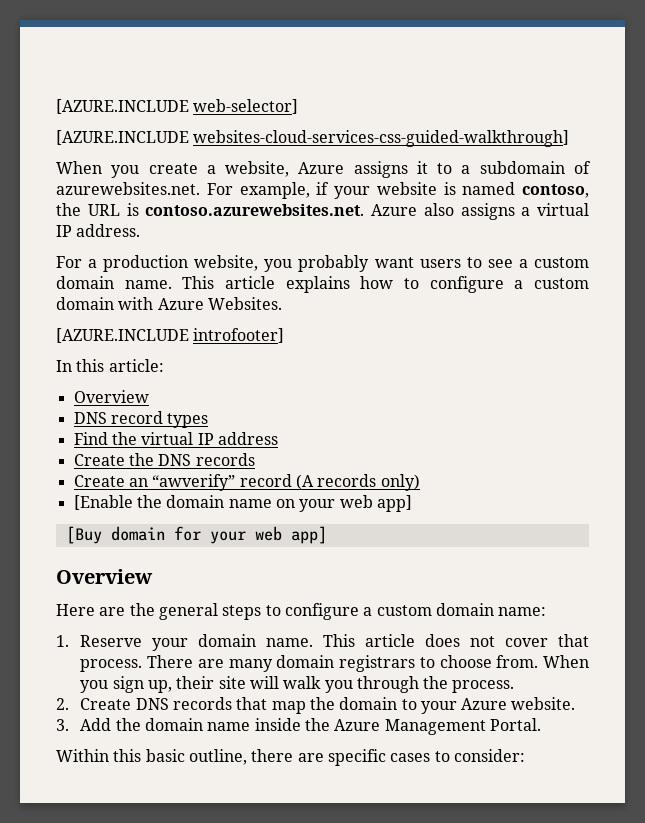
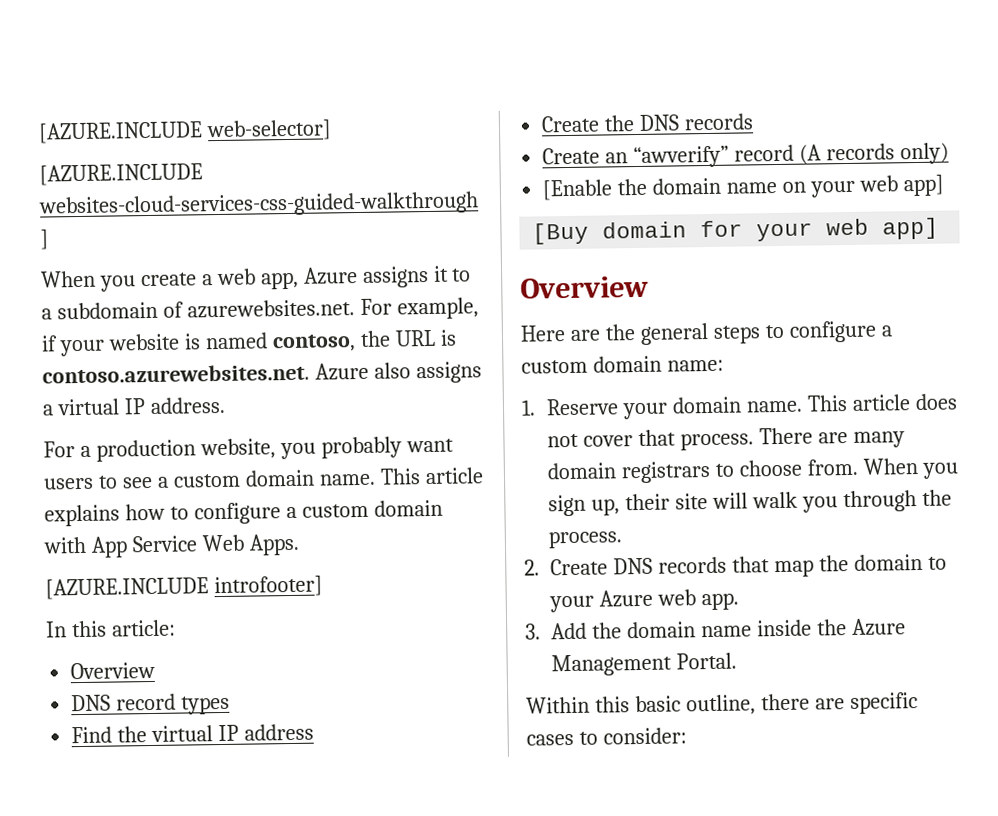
- When you create a website, Azure assigns it to a subdomain of azurewebsites.net. For example, if your website is named contoso, the URL is contoso.azurewebsites.net. Azure also assigns a virtual IP address.
+ When you create a web app, Azure assigns it to a subdomain of azurewebsites.net. For example, if your website is named contoso, the URL is contoso.azurewebsites.net. Azure also assigns a virtual IP address.
- This article explains how to configure a custom domain with Azure Websites.
+ This article explains how to configure a custom domain with App Service Web Apps.
- 2. Create DNS records that map the domain to your Azure website.
+ 2. Create DNS records that map the domain to your Azure web app.

